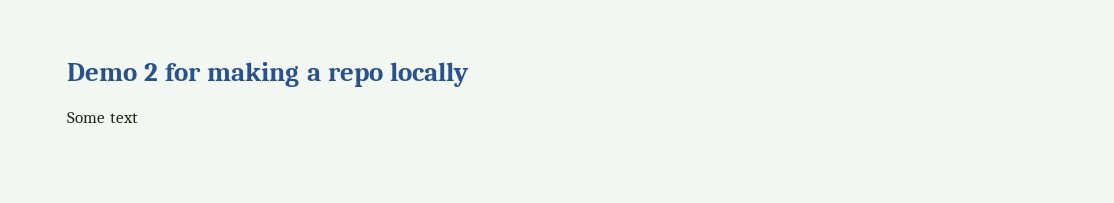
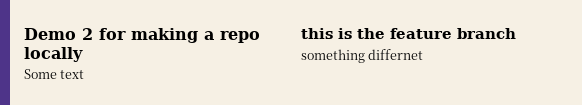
+ this is the feature branch
+ something differnet

